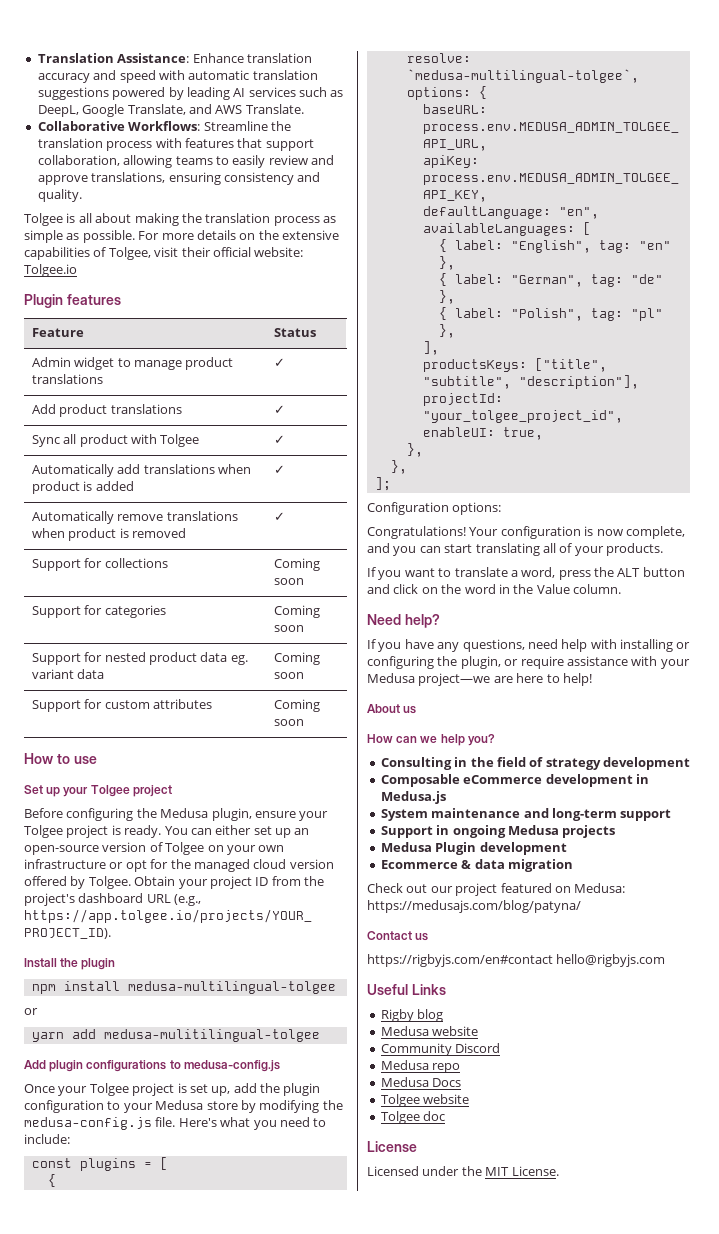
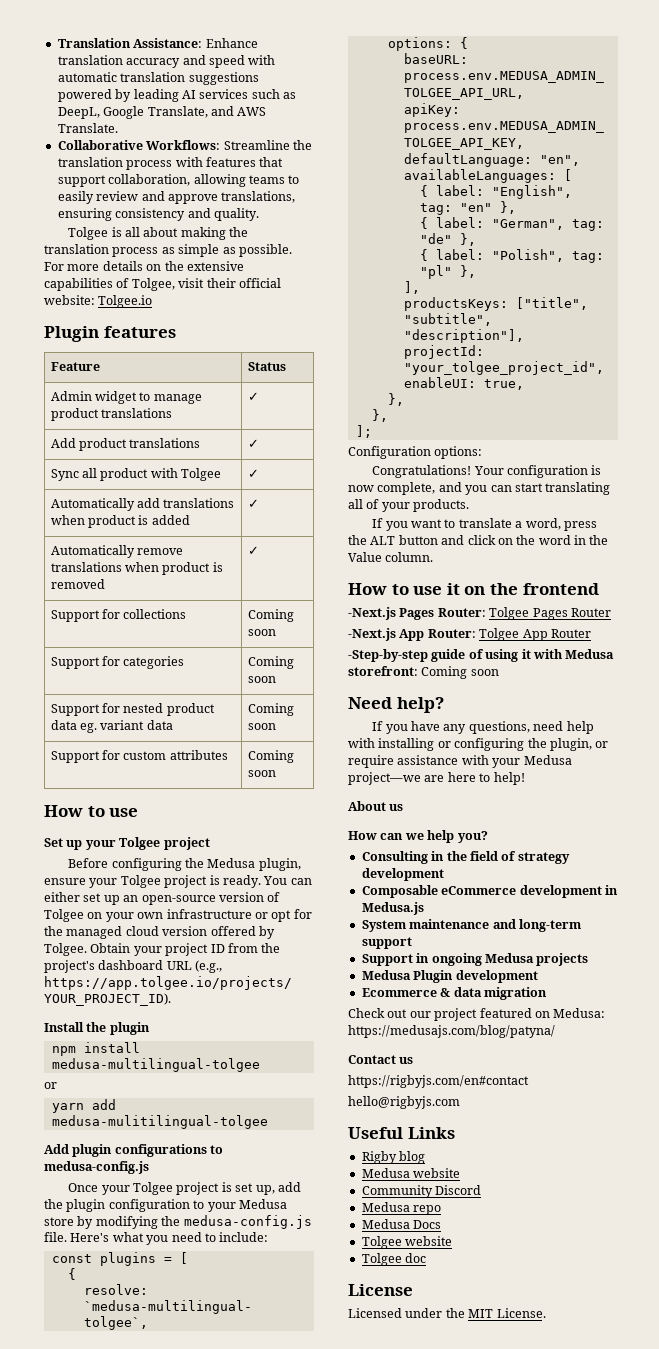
+ How to use it on the frontend
+ -Next.js Pages Router: Tolgee Pages Router
+ -Next.js App Router: Tolgee App Router
+ -Step-by-step guide of using it with Medusa storefront: Coming soon
- https://rigbyjs.com/en#contact hello@rigbyjs.com
+ https://rigbyjs.com/en#contact
+ hello@rigbyjs.com

